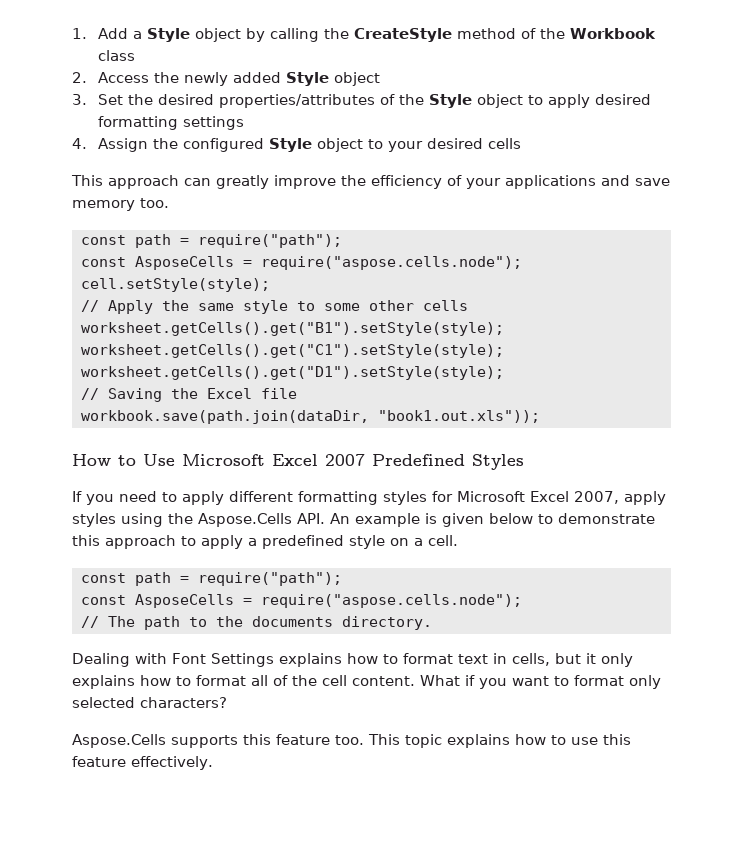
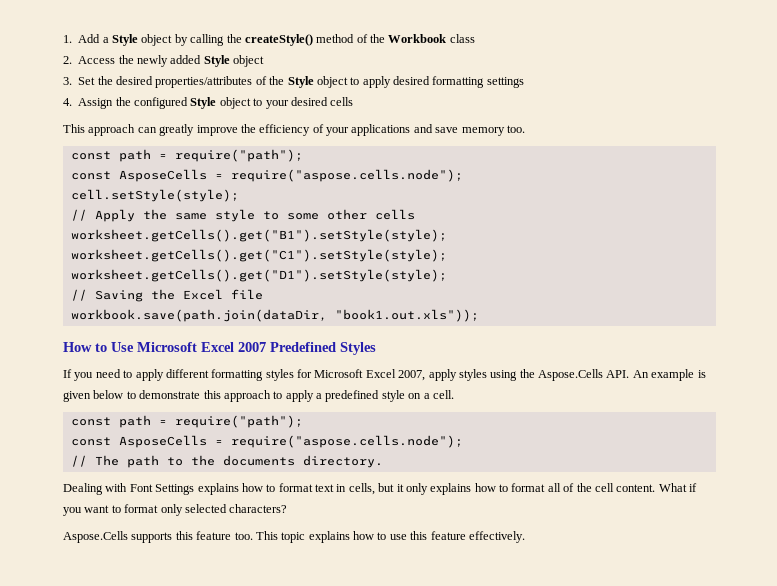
- 1. Add a Style object by calling the CreateStyle method of the Workbook class
+ 1. Add a Style object by calling the createStyle() method of the Workbook class

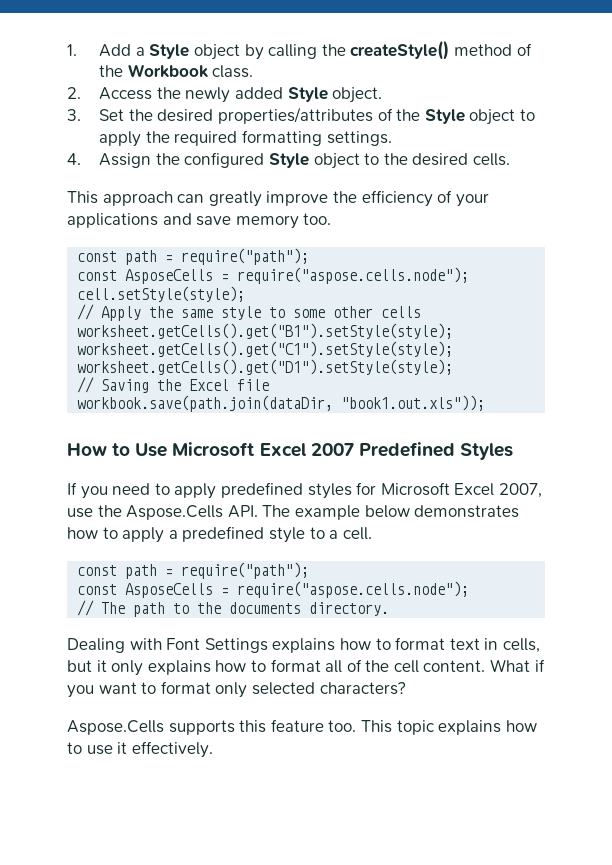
- 1. Add a Style object by calling the createStyle() method of the Workbook class
+ 1. Add a Style object by calling the createStyle() method of the Workbook class.
- 2. Access the newly added Style object
+ 2. Access the newly added Style object.
- 3. Set the desired properties/attributes of the Style object to apply desired formatting settings
+ 3. Set the desired properties/attributes of the Style object to apply the required formatting settings.
- 4. Assign the configured Style object to your desired cells
+ 4. Assign the configured Style object to the desired cells.
- If you need to apply different formatting styles for Microsoft Excel 2007, apply styles using the Aspose.Cells API. An example is given below to demonstrate this approach to apply a predefined style on a cell.
+ If you need to apply predefined styles for Microsoft Excel 2007, use the Aspose.Cells API. The example below demonstrates how to apply a predefined style to a cell.
- This topic explains how to use this feature effectively.
+ This topic explains how to use it effectively.

